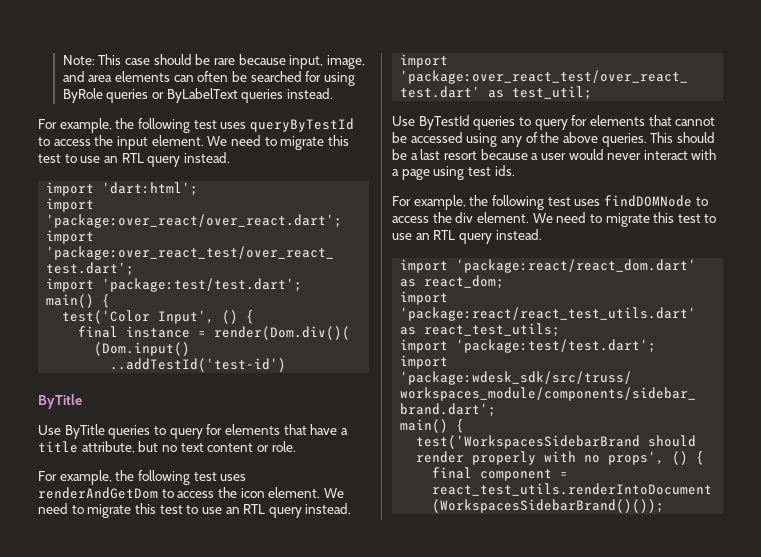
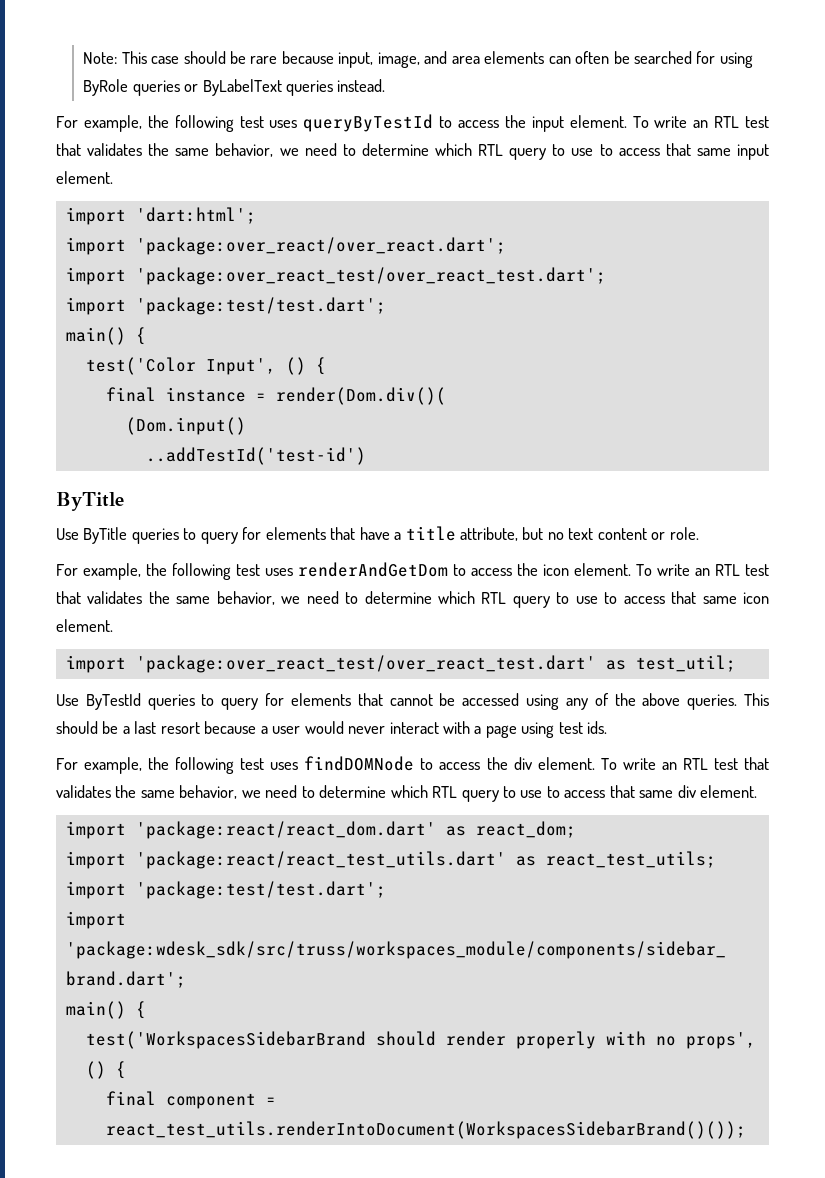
- For example, the following test uses queryByTestId to access the input element. We need to migrate this test to use an RTL query instead.
+ For example, the following test uses queryByTestId to access the input element. To write an RTL test that validates the same behavior, we need to determine which RTL query to use to access that same input element.
- For example, the following test uses renderAndGetDom to access the icon element. We need to migrate this test to use an RTL query instead.
+ For example, the following test uses renderAndGetDom to access the icon element. To write an RTL test that validates the same behavior, we need to determine which RTL query to use to access that same icon element.
- For example, the following test uses findDOMNode to access the div element. We need to migrate this test to use an RTL query instead.
+ For example, the following test uses findDOMNode to access the div element. To write an RTL test that validates the same behavior, we need to determine which RTL query to use to access that same div element.

